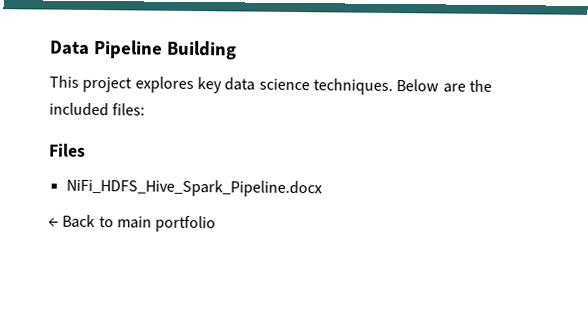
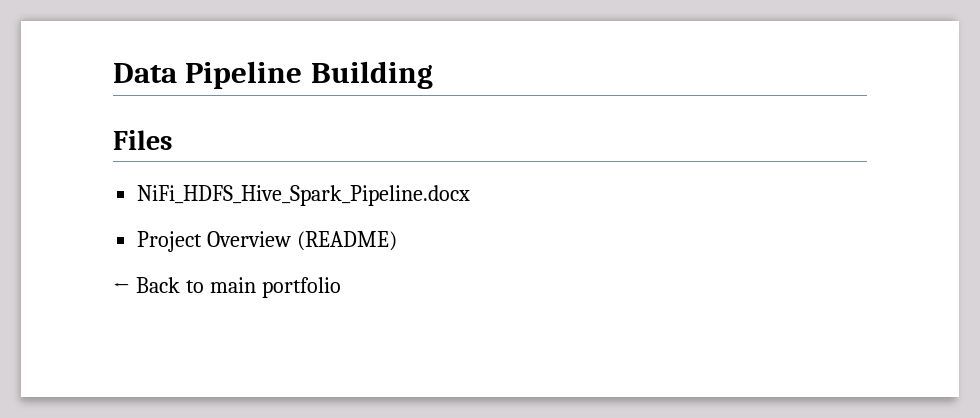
- This project explores key data science techniques. Below are the included files:
+ Project Overview (README)

